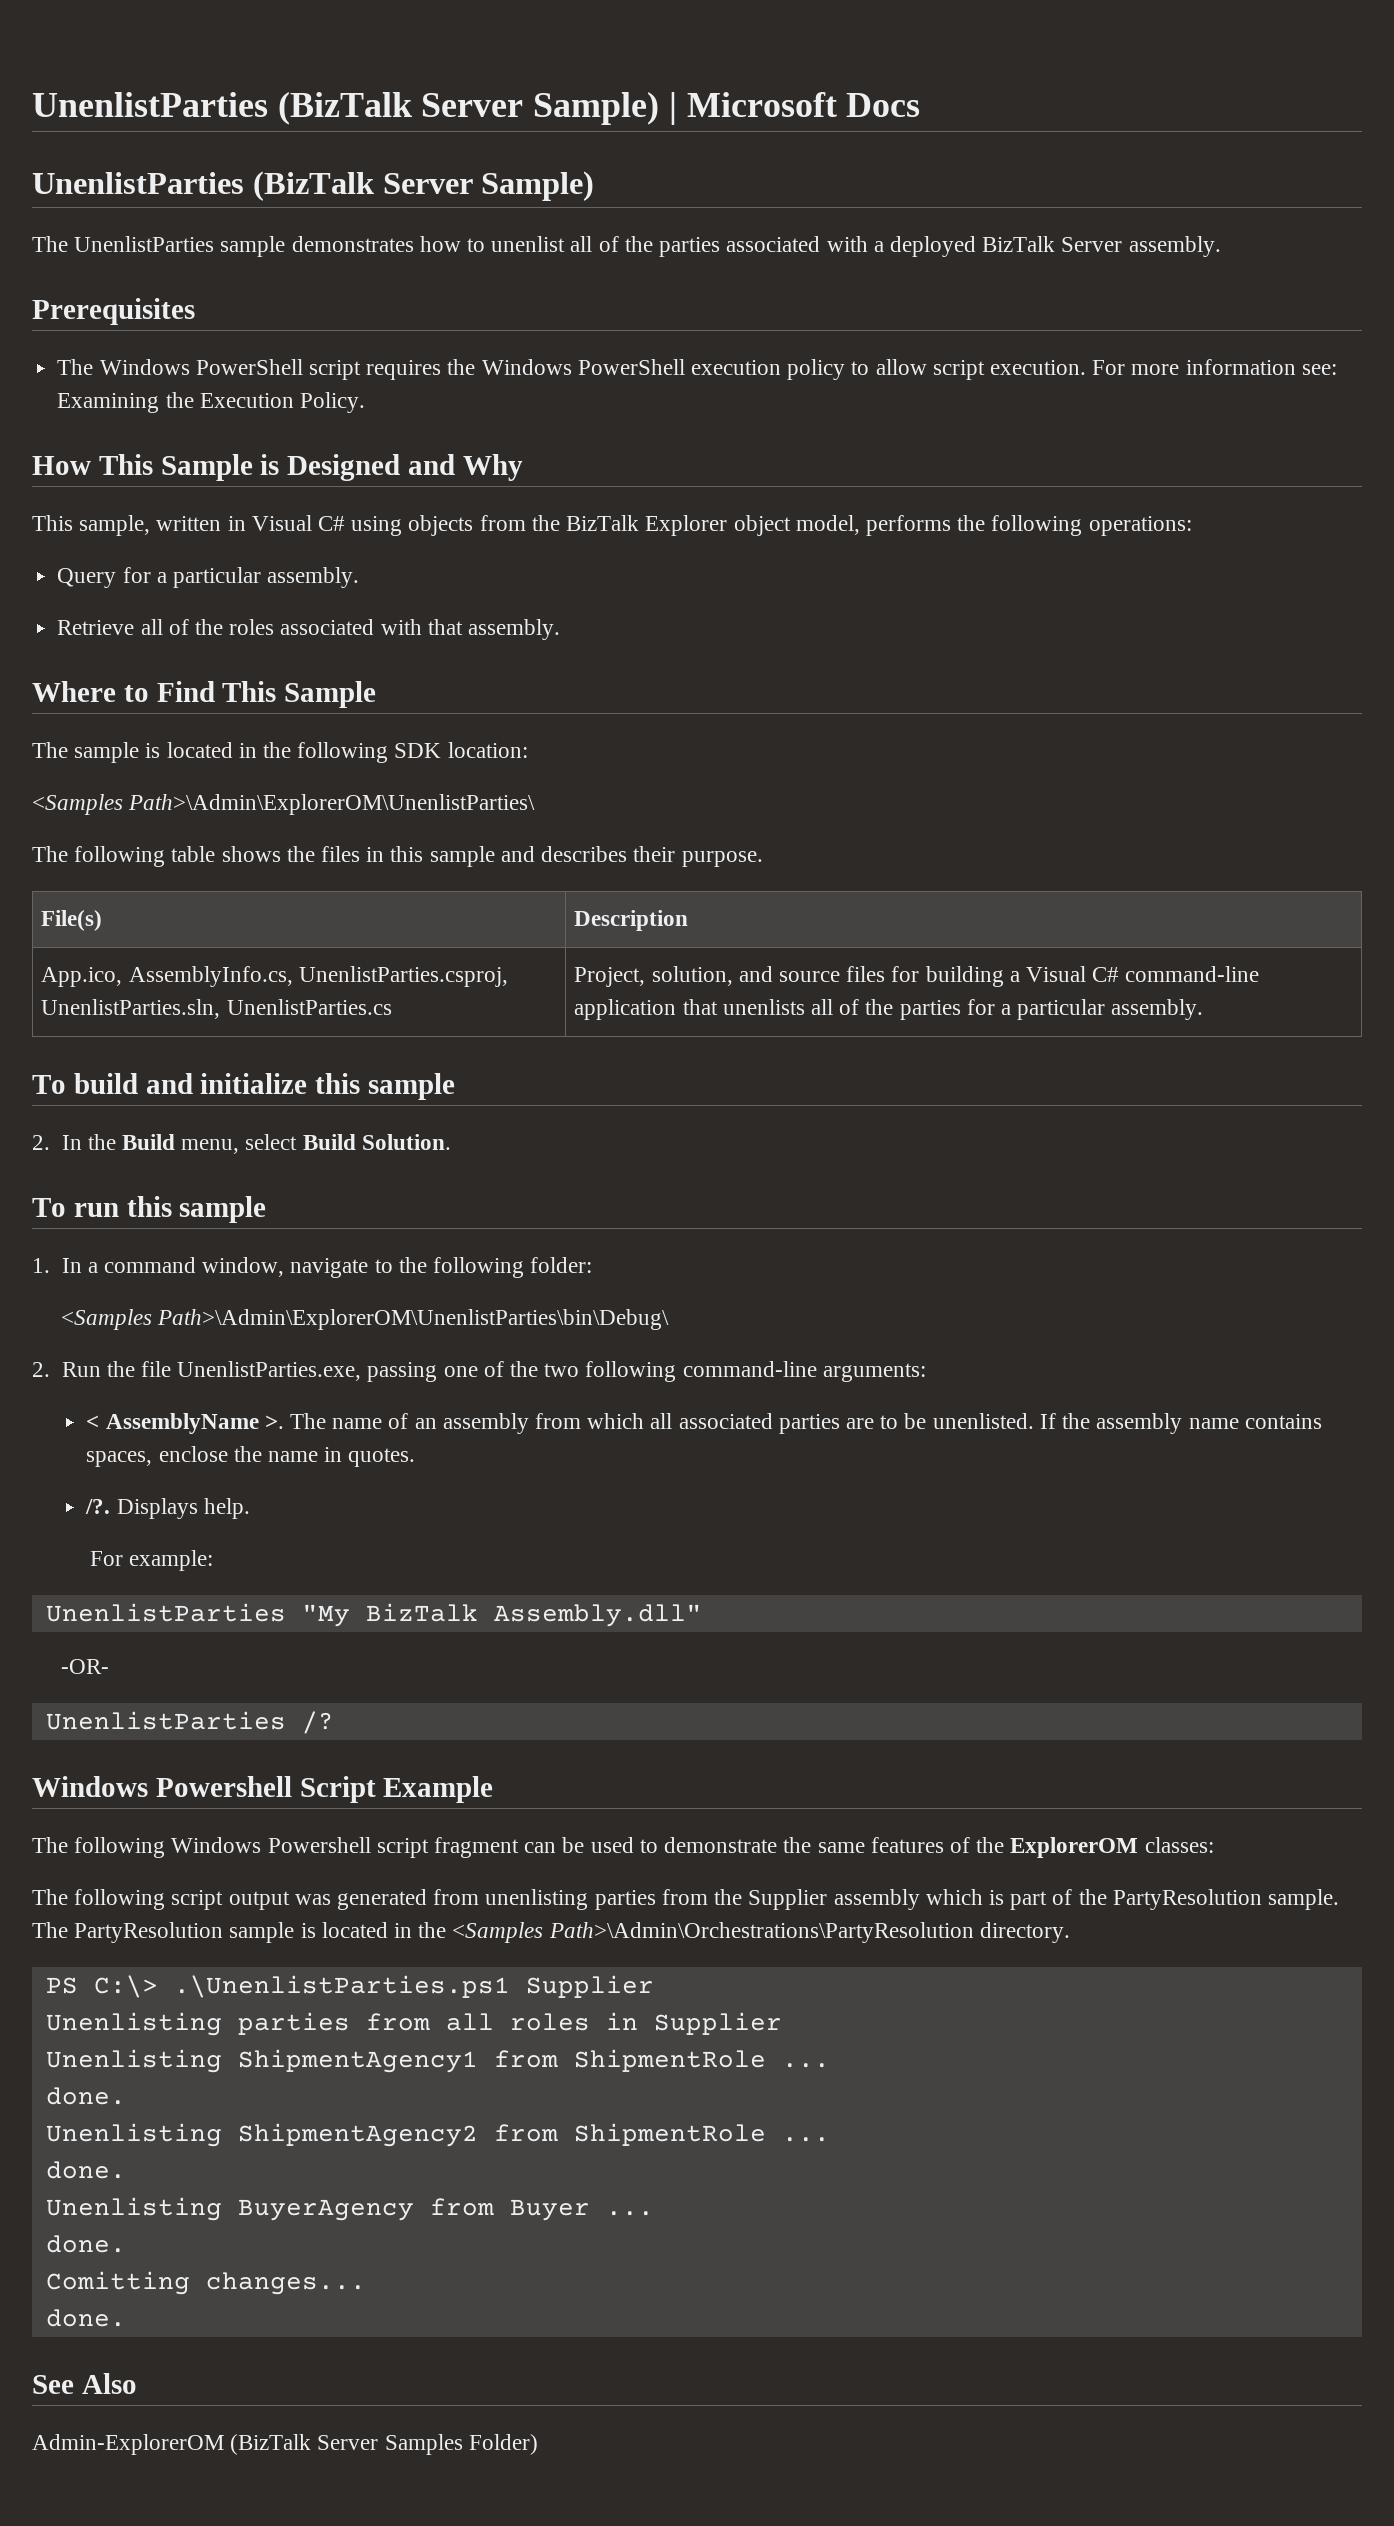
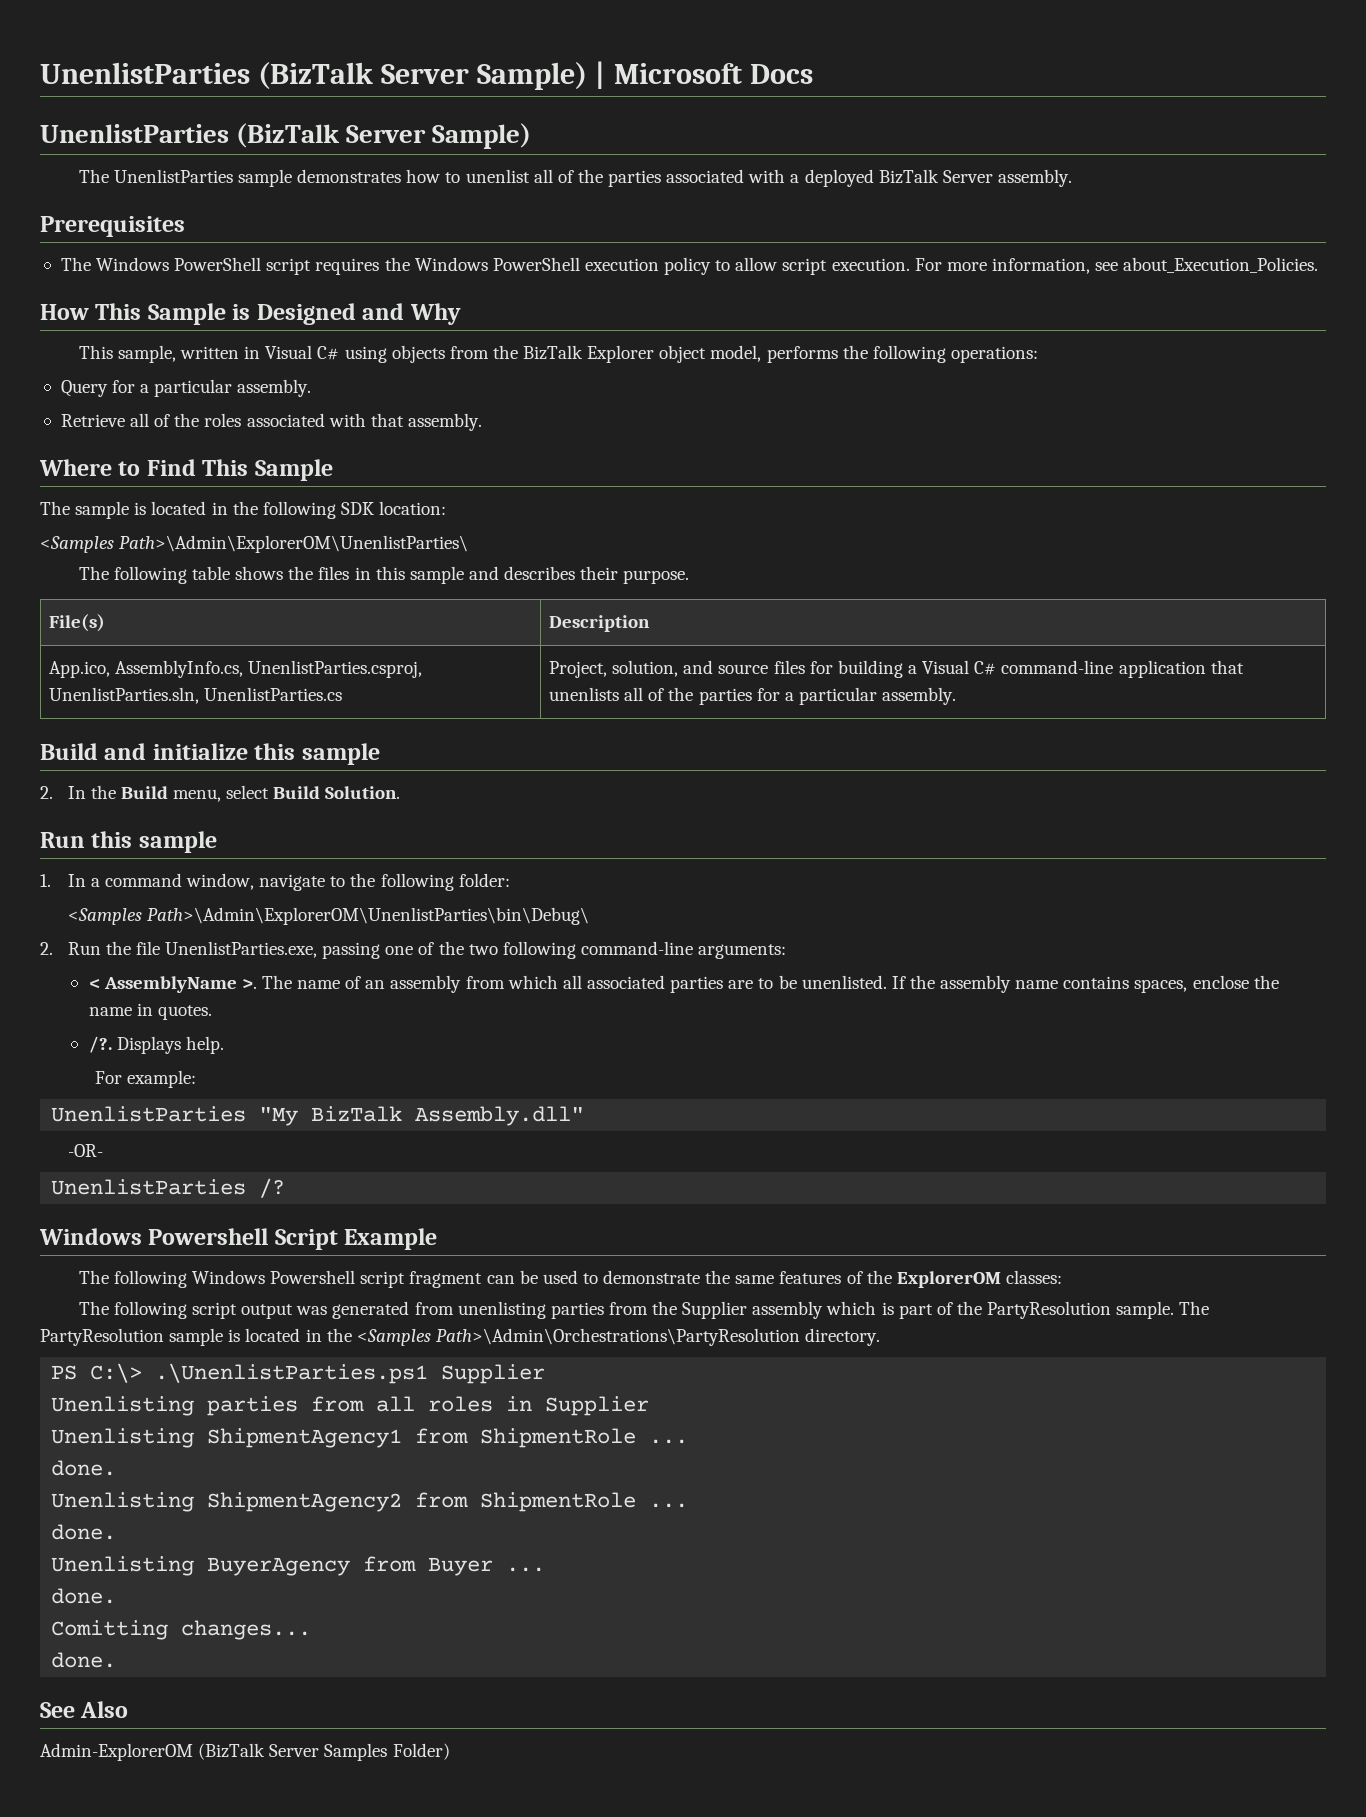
- For more information see: Examining the Execution Policy.
+ For more information, see about_Execution_Policies.
- To build and initialize this sample
+ Build and initialize this sample
- To run this sample
+ Run this sample

